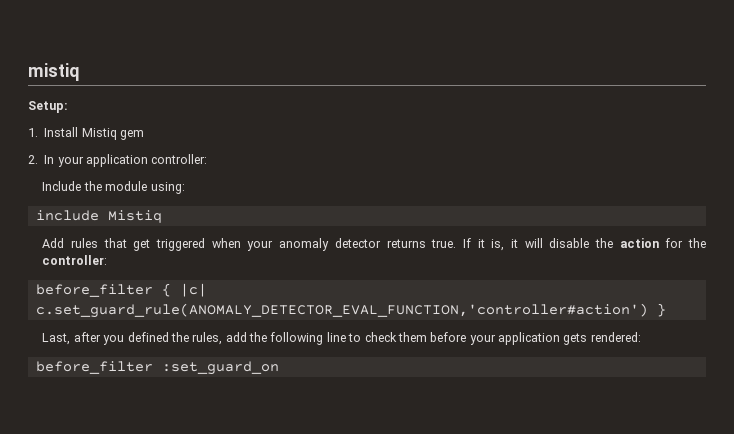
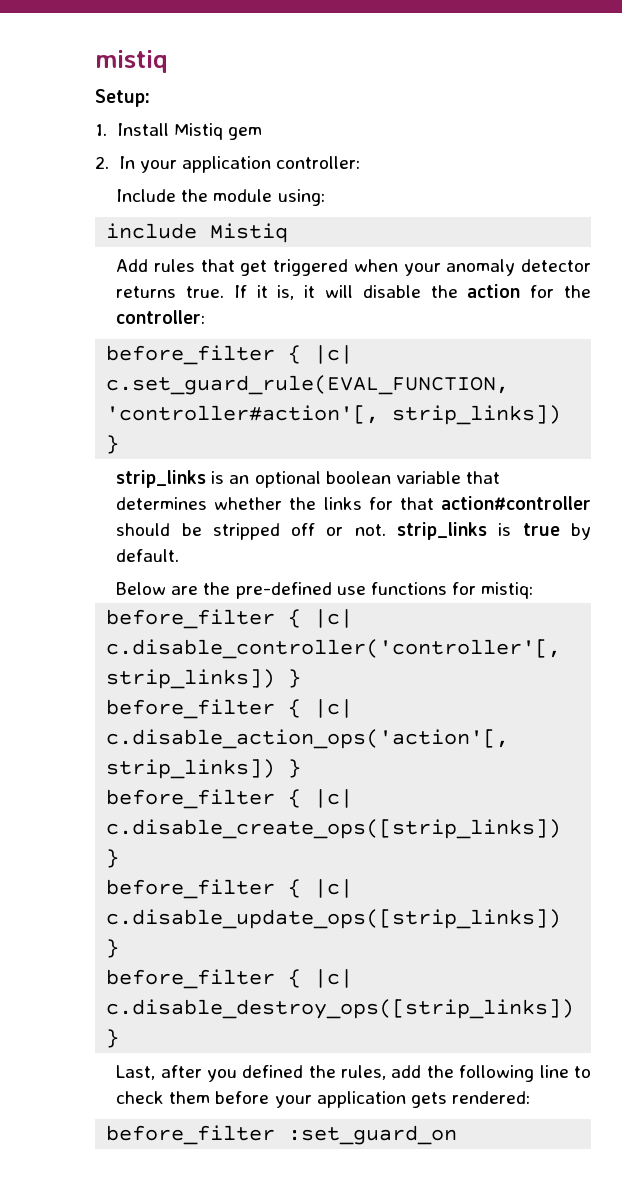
- before_filter { |c| c.set_guard_rule(ANOMALY_DETECTOR_EVAL_FUNCTION,'controller#action') }
+ before_filter { |c| c.set_guard_rule(EVAL_FUNCTION, 'controller#action'[, strip_links]) }
+ strip_links is an optional boolean variable that determines whether the links for that action#controller should be stripped off or not. strip_links is true by default.
+ Below are the pre-defined use functions for mistiq:
+ before_filter { |c| c.disable_controller('controller'[, strip_links]) }
+ before_filter { |c| c.disable_action_ops('action'[, strip_links]) }
+ before_filter { |c| c.disable_create_ops([strip_links]) }
+ before_filter { |c| c.disable_update_ops([strip_links]) }
+ before_filter { |c| c.disable_destroy_ops([strip_links]) }

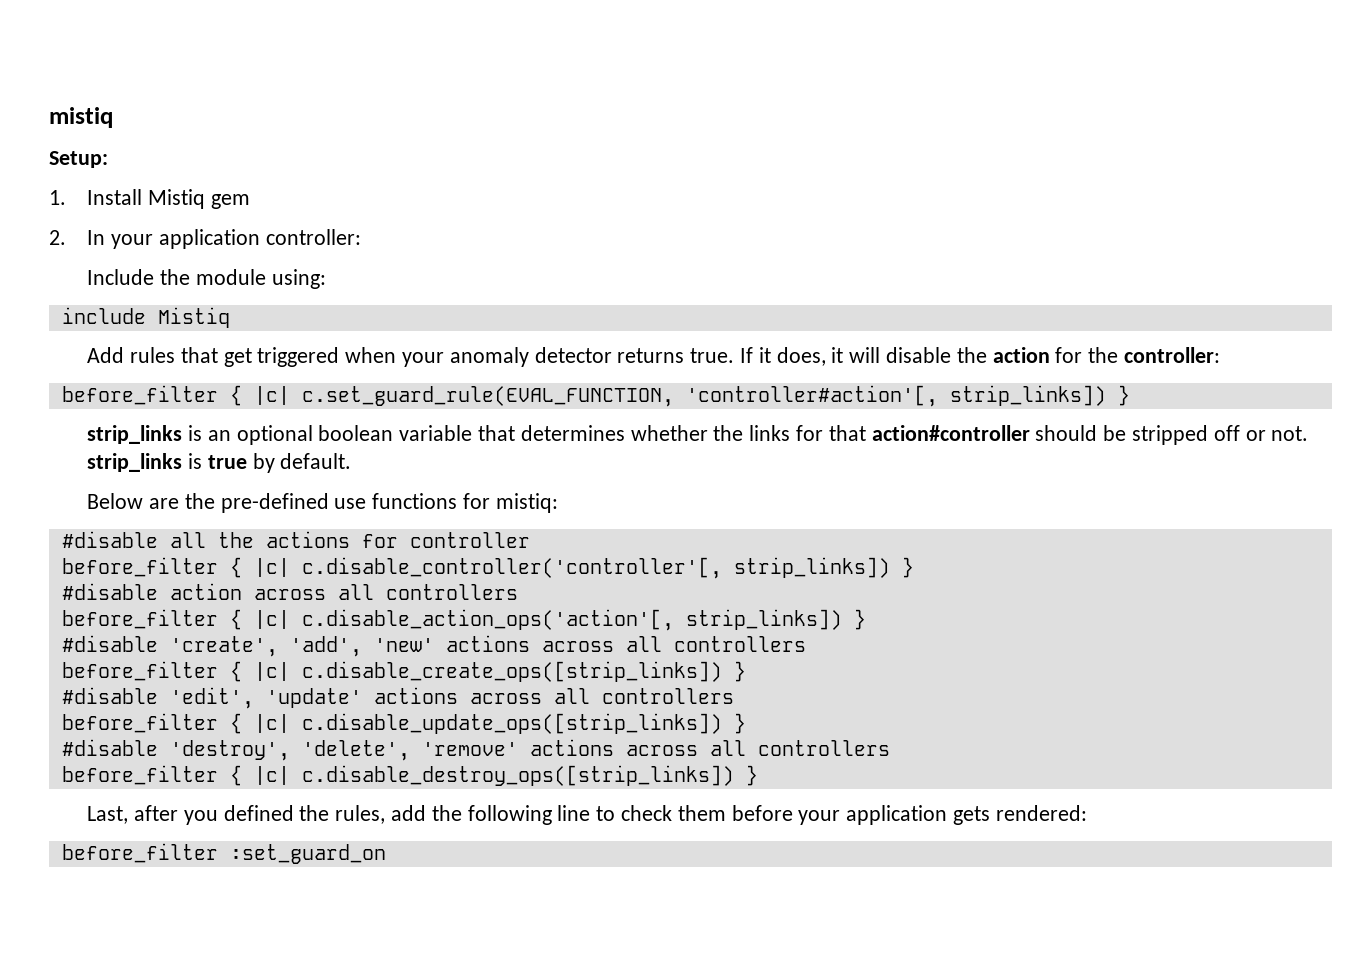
- If it is, it will disable the action for the controller:
+ If it does, it will disable the action for the controller:
+ #disable all the actions for controller
+ #disable action across all controllers
+ #disable 'create', 'add', 'new' actions across all controllers
+ #disable 'edit', 'update' actions across all controllers
+ #disable 'destroy', 'delete', 'remove' actions across all controllers

